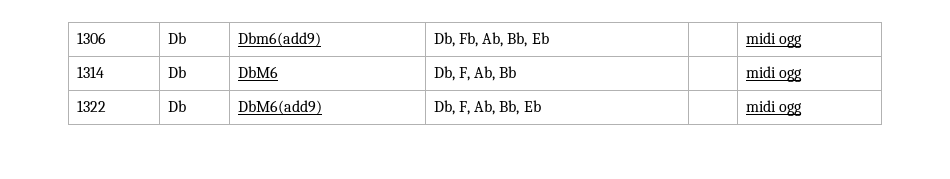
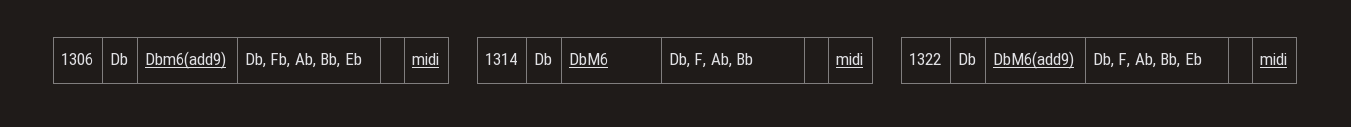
- 1306 | Db | Dbm6(add9) | Db, Fb, Ab, Bb, Eb | | midi ogg
+ 1306 | Db | Dbm6(add9) | Db, Fb, Ab, Bb, Eb | | midi
- 1314 | Db | DbM6 | Db, F, Ab, Bb | | midi ogg
+ 1314 | Db | DbM6 | Db, F, Ab, Bb | | midi
- 1322 | Db | DbM6(add9) | Db, F, Ab, Bb, Eb | | midi ogg
+ 1322 | Db | DbM6(add9) | Db, F, Ab, Bb, Eb | | midi

